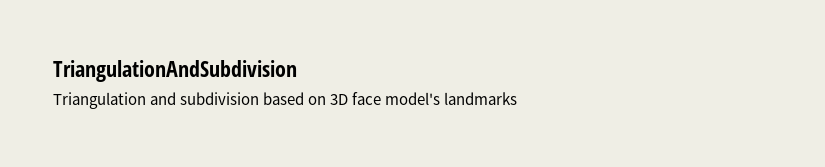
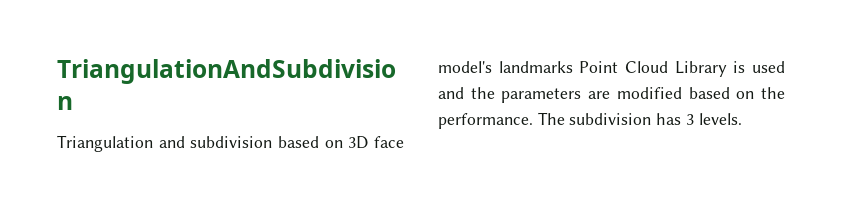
- Triangulation and subdivision based on 3D face model's landmarks
+ Triangulation and subdivision based on 3D face model's landmarks Point Cloud Library is used and the parameters are modified based on the performance. The subdivision has 3 levels.

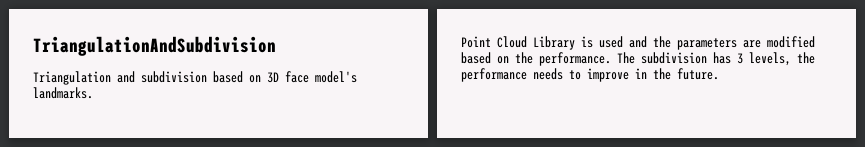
- Triangulation and subdivision based on 3D face model's landmarks Point Cloud Library is used and the parameters are modified based on the performance.
+ Triangulation and subdivision based on 3D face model's landmarks.
+ Point Cloud Library is used and the parameters are modified based on the performance.
- The subdivision has 3 levels.
+ The subdivision has 3 levels, the performance needs to improve in the future.

